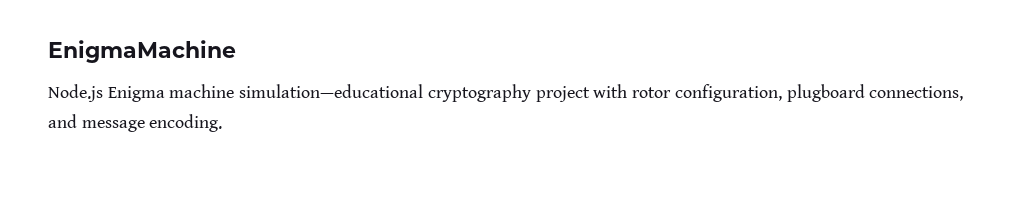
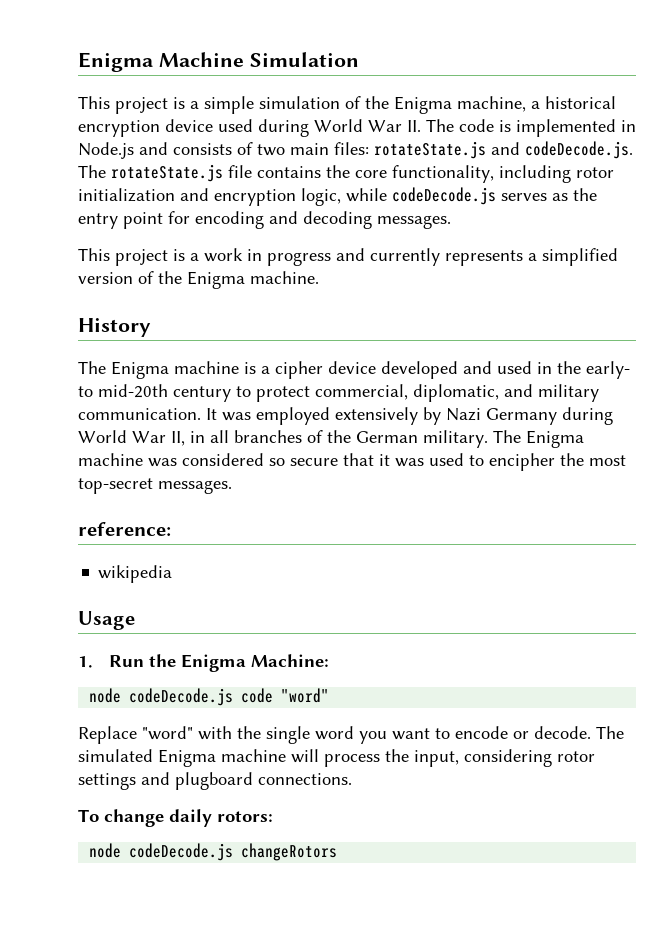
- EnigmaMachine
- Node.js Enigma machine simulation—educational cryptography project with rotor configuration, plugboard connections, and message encoding.
+ Enigma Machine Simulation
+ This project is a simple simulation of the Enigma machine, a historical encryption device used during World War II. The code is implemented in Node.js and consists of two main files: rotateState.js and codeDecode.js. The rotateState.js file contains the core functionality, including rotor initialization and encryption logic, while codeDecode.js serves as the entry point for encoding and decoding messages.
+ This project is a work in progress and currently represents a simplified version of the Enigma machine.
+ History
+ The Enigma machine is a cipher device developed and used in the early- to mid-20th century to protect commercial, diplomatic, and military communication. It was employed extensively by Nazi Germany during World War II, in all branches of the German military. The Enigma machine was considered so secure that it was used to encipher the most top-secret messages.
+ reference:
+ wikipedia
+ Usage
+ 1. Run the Enigma Machine:
+ node codeDecode.js code "word"
+ Replace "word" with the single word you want to encode or decode. The simulated Enigma machine will process the input, considering rotor settings and plugboard connections.
+ To change daily rotors:
+ node codeDecode.js changeRotors

